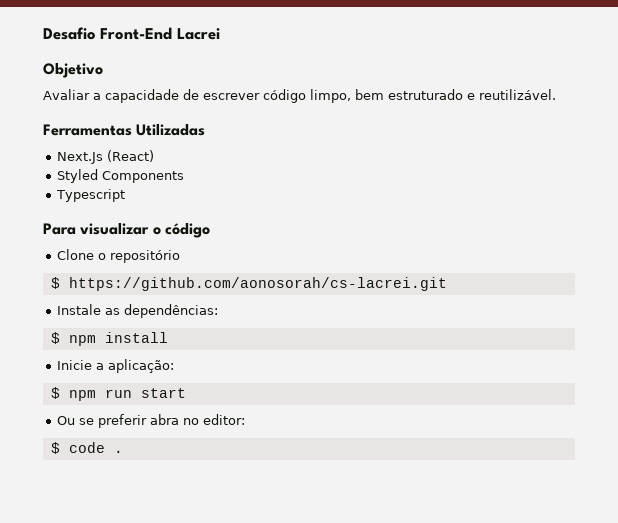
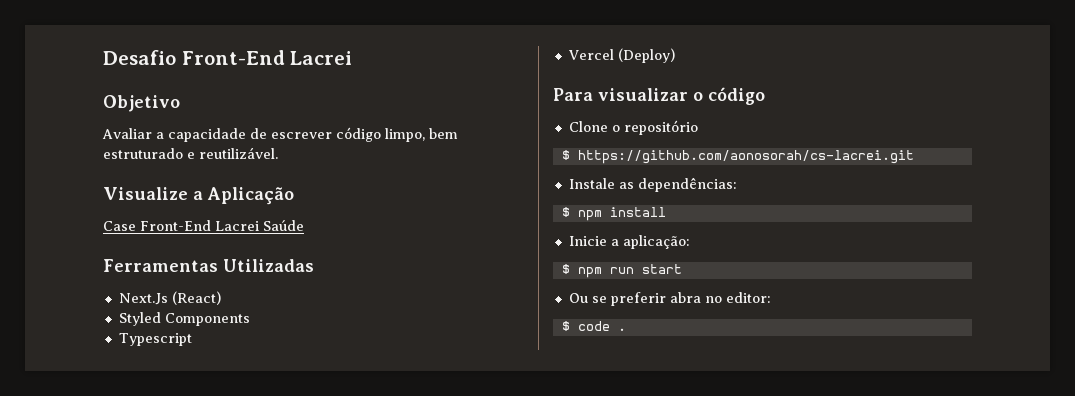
+ Visualize a Aplicação
+ Case Front-End Lacrei Saúde
+ Vercel (Deploy)

